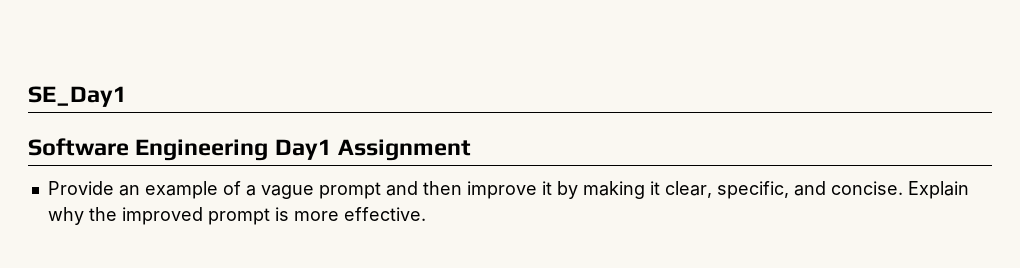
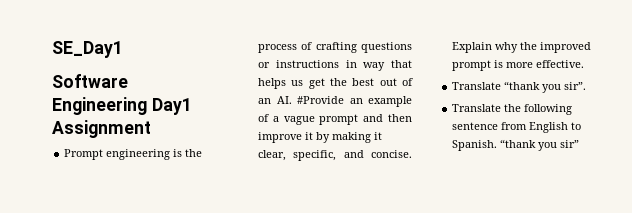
- Provide an example of a vague prompt and then improve it by making it clear, specific, and concise.
+ Prompt engineering is the process of crafting questions or instructions in way that helps us get the best out of an AI. #Provide an example of a vague prompt and then improve it by making it clear, specific, and concise.
+ Translate “thank you sir”.
+ Translate the following sentence from English to Spanish. “thank you sir”

